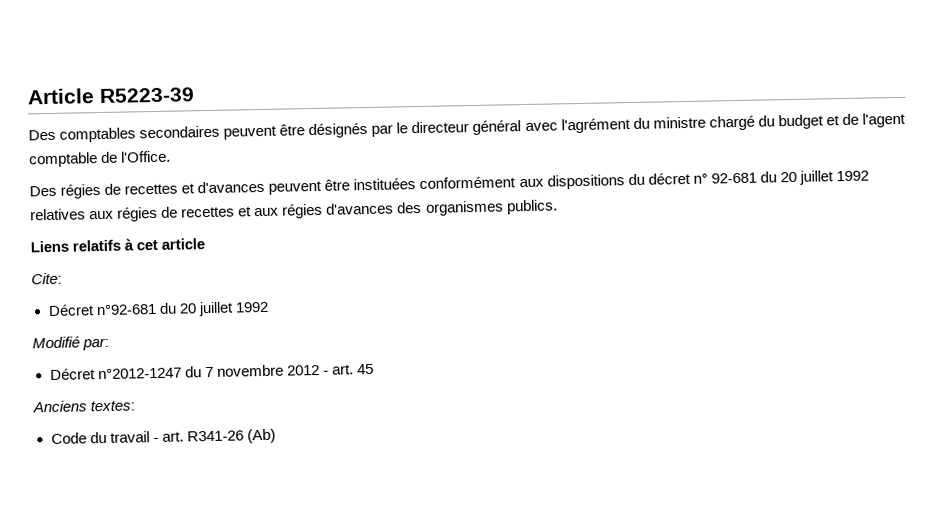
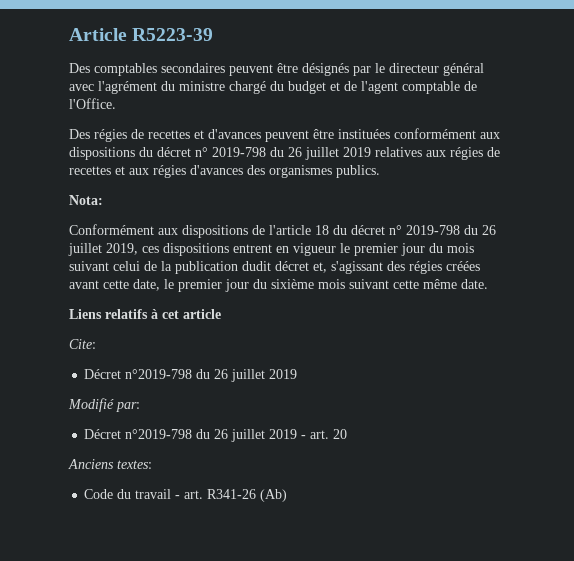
- Des régies de recettes et d'avances peuvent être instituées conformément aux dispositions du décret n° 92-681 du 20 juillet 1992 relatives aux régies de recettes et aux régies d'avances des organismes publics.
+ Des régies de recettes et d'avances peuvent être instituées conformément aux dispositions du décret n° 2019-798 du 26 juillet 2019 relatives aux régies de recettes et aux régies d'avances des organismes publics.
+ Nota:
+ Conformément aux dispositions de l'article 18 du décret n° 2019-798 du 26 juillet 2019, ces dispositions entrent en vigueur le premier jour du mois suivant celui de la publication dudit décret et, s'agissant des régies créées avant cette date, le premier jour du sixième mois suivant cette même date.
  Cite:
- Décret n°92-681 du 20 juillet 1992
+ Décret n°2019-798 du 26 juillet 2019
  Modifié par:
- Décret n°2012-1247 du 7 novembre 2012 - art. 45
+ Décret n°2019-798 du 26 juillet 2019 - art. 20

